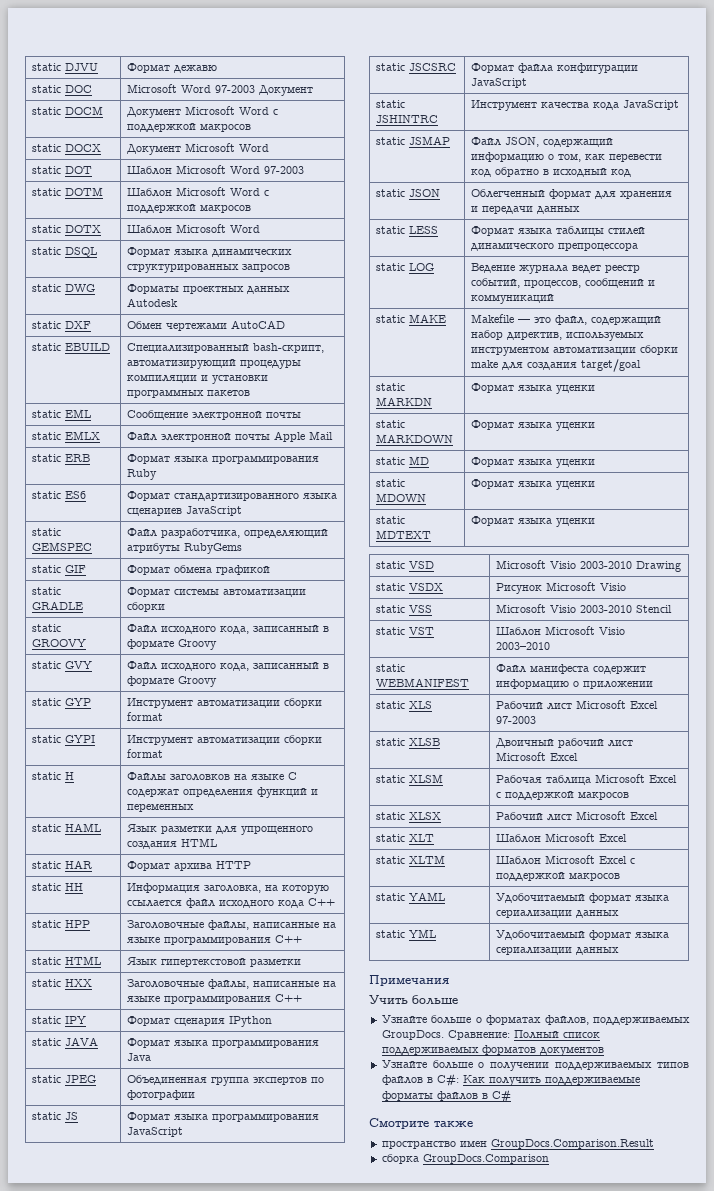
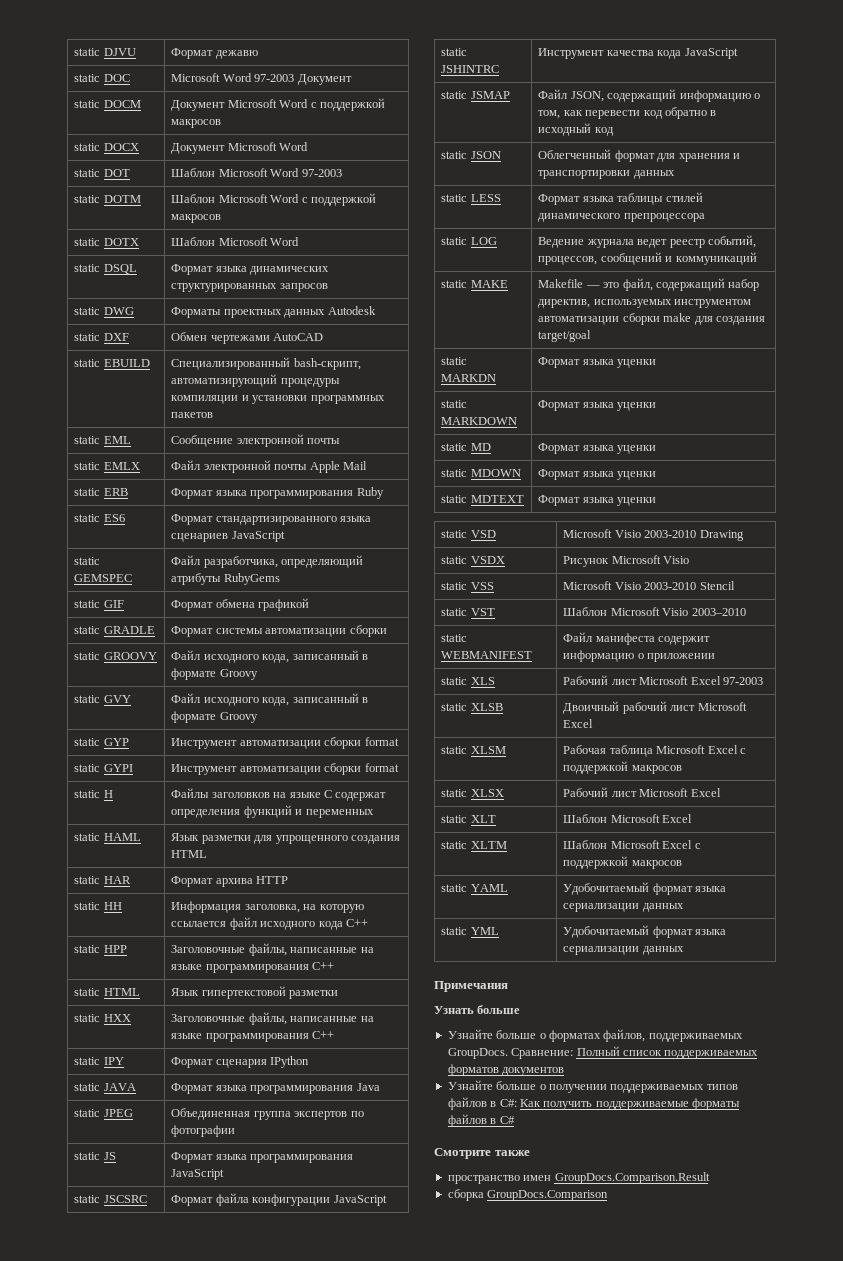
- static JSON | Облегченный формат для хранения и передачи данных
+ static JSON | Облегченный формат для хранения и транспортировки данных
- Учить больше
+ Узнать больше

